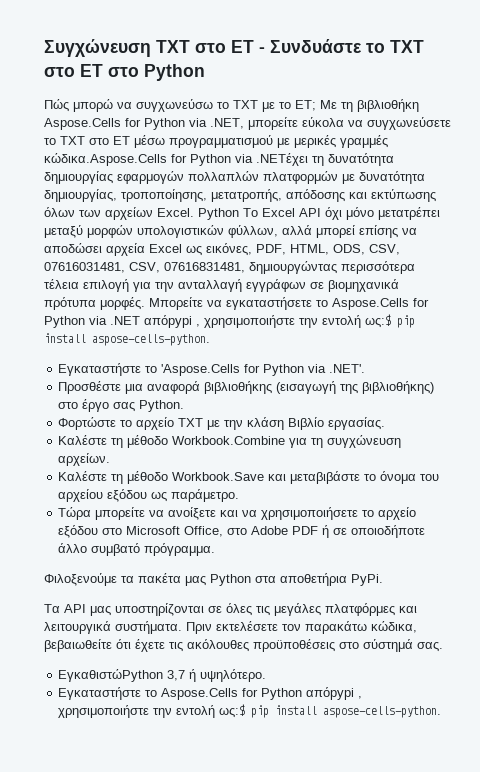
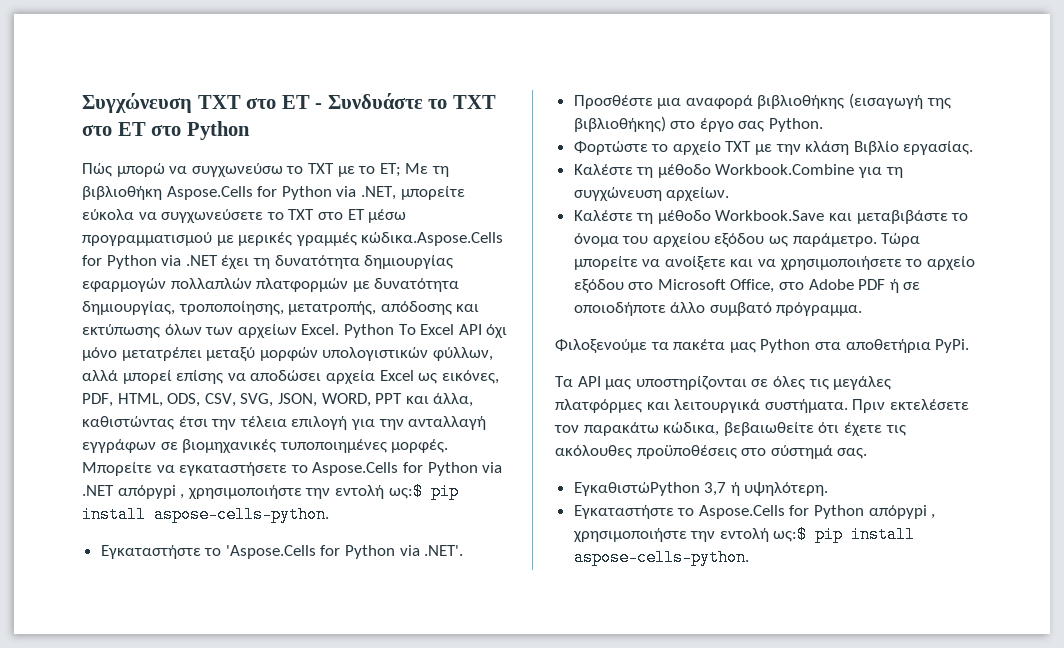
- Πώς μπορώ να συγχωνεύσω το TXT με το ET; Με τη βιβλιοθήκη Aspose.Cells for Python via .NET, μπορείτε εύκολα να συγχωνεύσετε το TXT στο ET μέσω προγραμματισμού με μερικές γραμμές κώδικα.Aspose.Cells for Python via .NETέχει τη δυνατότητα δημιουργίας εφαρμογών πολλαπλών πλατφορμών με δυνατότητα δημιουργίας, τροποποίησης, μετατροπής, απόδοσης και εκτύπωσης όλων των αρχείων Excel.
+ Πώς μπορώ να συγχωνεύσω το TXT με το ET; Με τη βιβλιοθήκη Aspose.Cells for Python via .NET, μπορείτε εύκολα να συγχωνεύσετε το TXT στο ET μέσω προγραμματισμού με μερικές γραμμές κώδικα.Aspose.Cells for Python via .NET έχει τη δυνατότητα δημιουργίας εφαρμογών πολλαπλών πλατφορμών με δυνατότητα δημιουργίας, τροποποίησης, μετατροπής, απόδοσης και εκτύπωσης όλων των αρχείων Excel.
- Python Το Excel API όχι μόνο μετατρέπει μεταξύ μορφών υπολογιστικών φύλλων, αλλά μπορεί επίσης να αποδώσει αρχεία Excel ως εικόνες, PDF, HTML, ODS, CSV, 07616031481, CSV, 07616831481, δημιουργώντας περισσότερα τέλεια επιλογή για την ανταλλαγή εγγράφων σε βιομηχανικά πρότυπα μορφές.
+ Python Το Excel API όχι μόνο μετατρέπει μεταξύ μορφών υπολογιστικών φύλλων, αλλά μπορεί επίσης να αποδώσει αρχεία Excel ως εικόνες, PDF, HTML, ODS, CSV, SVG, JSON, WORD, PPT και άλλα, καθιστώντας έτσι την τέλεια επιλογή για την ανταλλαγή εγγράφων σε βιομηχανικές τυποποιημένες μορφές.
- Καλέστε τη μέθοδο Workbook.Save και μεταβιβάστε το όνομα του αρχείου εξόδου ως παράμετρο.
- Τώρα μπορείτε να ανοίξετε και να χρησιμοποιήσετε το αρχείο εξόδου στο Microsoft Office, στο Adobe PDF ή σε οποιοδήποτε άλλο συμβατό πρόγραμμα.
+ Καλέστε τη μέθοδο Workbook.Save και μεταβιβάστε το όνομα του αρχείου εξόδου ως παράμετρο. Τώρα μπορείτε να ανοίξετε και να χρησιμοποιήσετε το αρχείο εξόδου στο Microsoft Office, στο Adobe PDF ή σε οποιοδήποτε άλλο συμβατό πρόγραμμα.
- ΕγκαθιστώPython 3,7 ή υψηλότερο.
+ ΕγκαθιστώPython 3,7 ή υψηλότερη.

